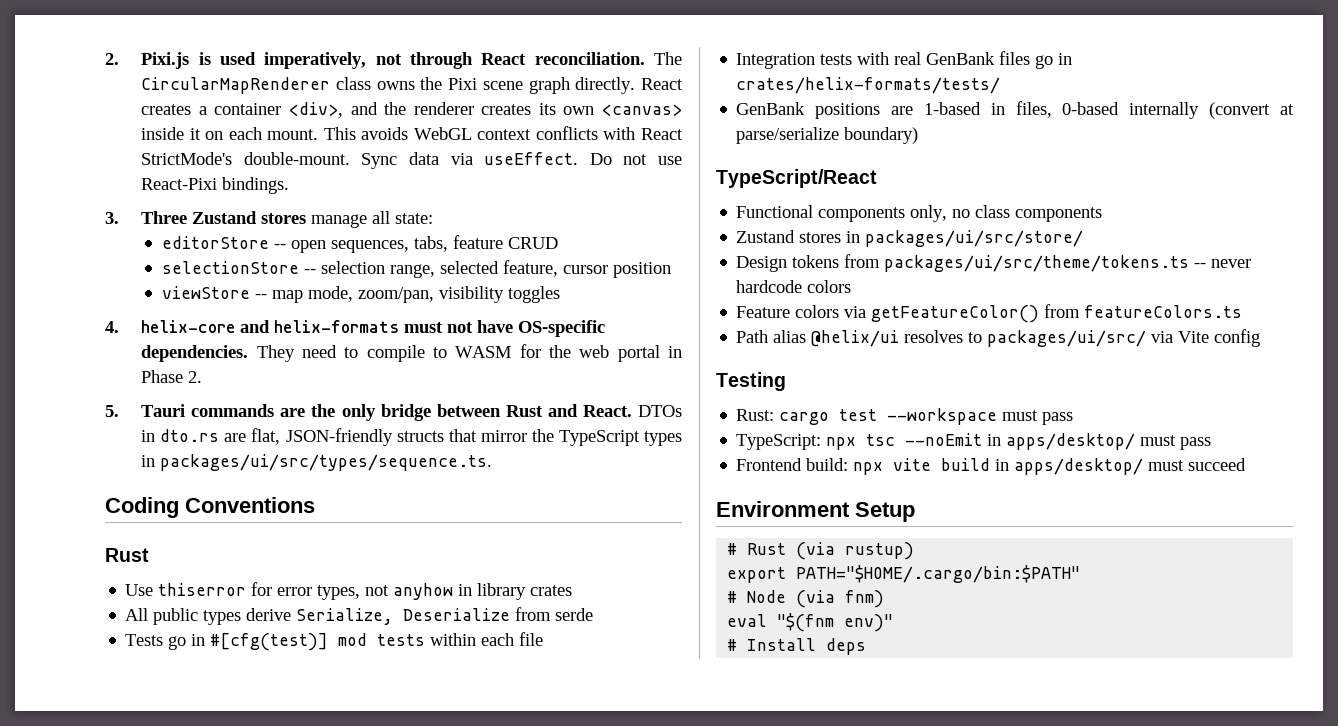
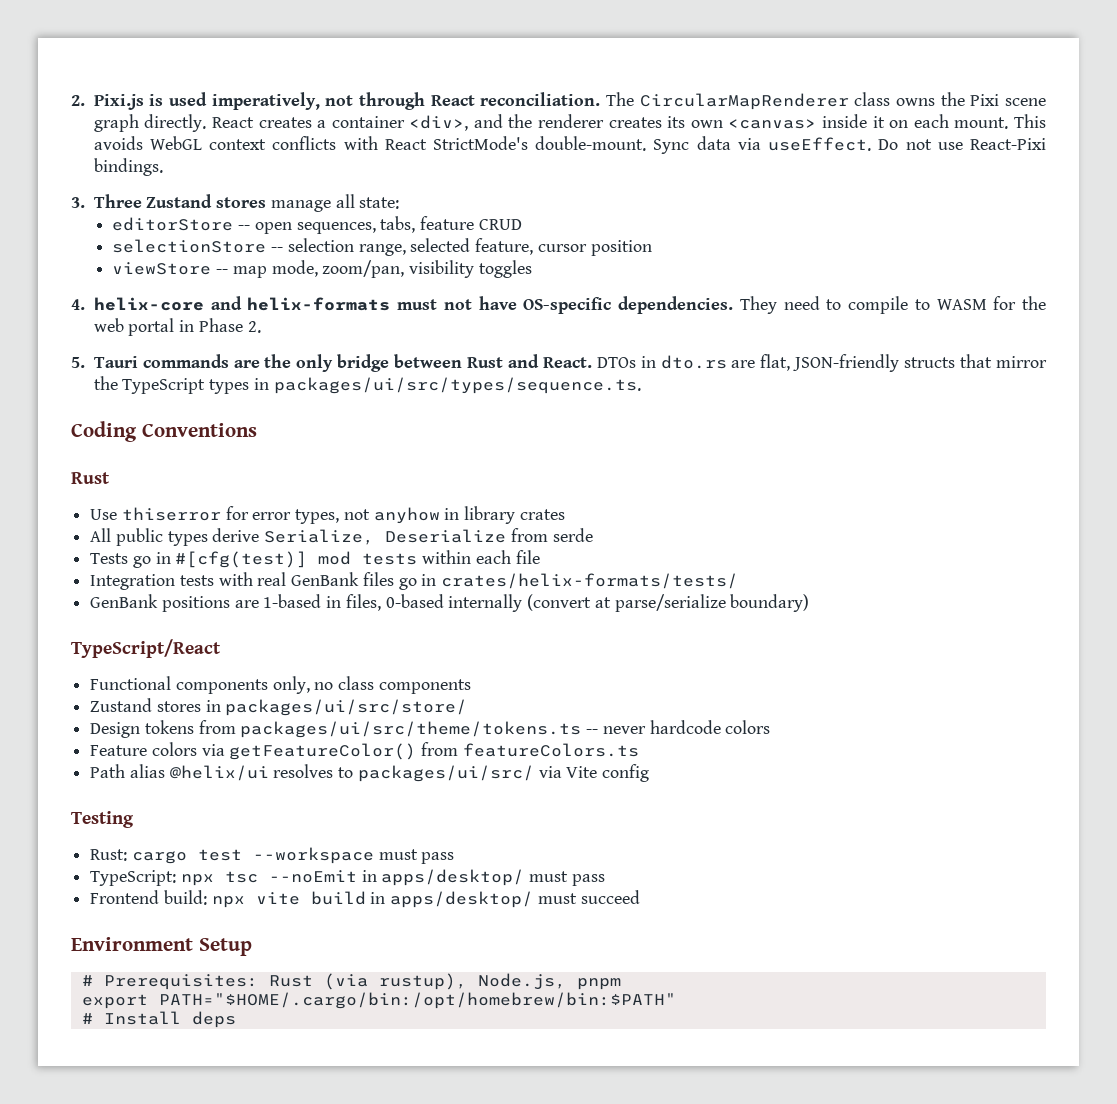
- # Rust (via rustup)
- export PATH="$HOME/.cargo/bin:$PATH"
- # Node (via fnm)
- eval "$(fnm env)"
+ # Prerequisites: Rust (via rustup), Node.js, pnpm
+ export PATH="$HOME/.cargo/bin:/opt/homebrew/bin:$PATH"

